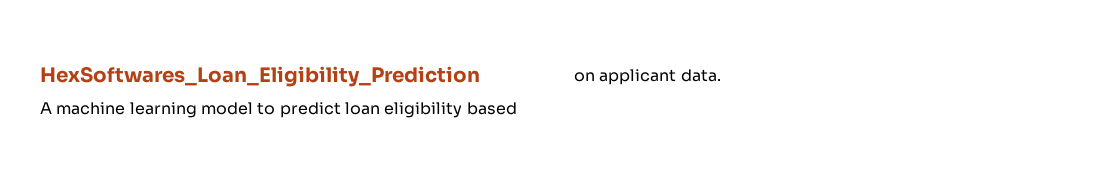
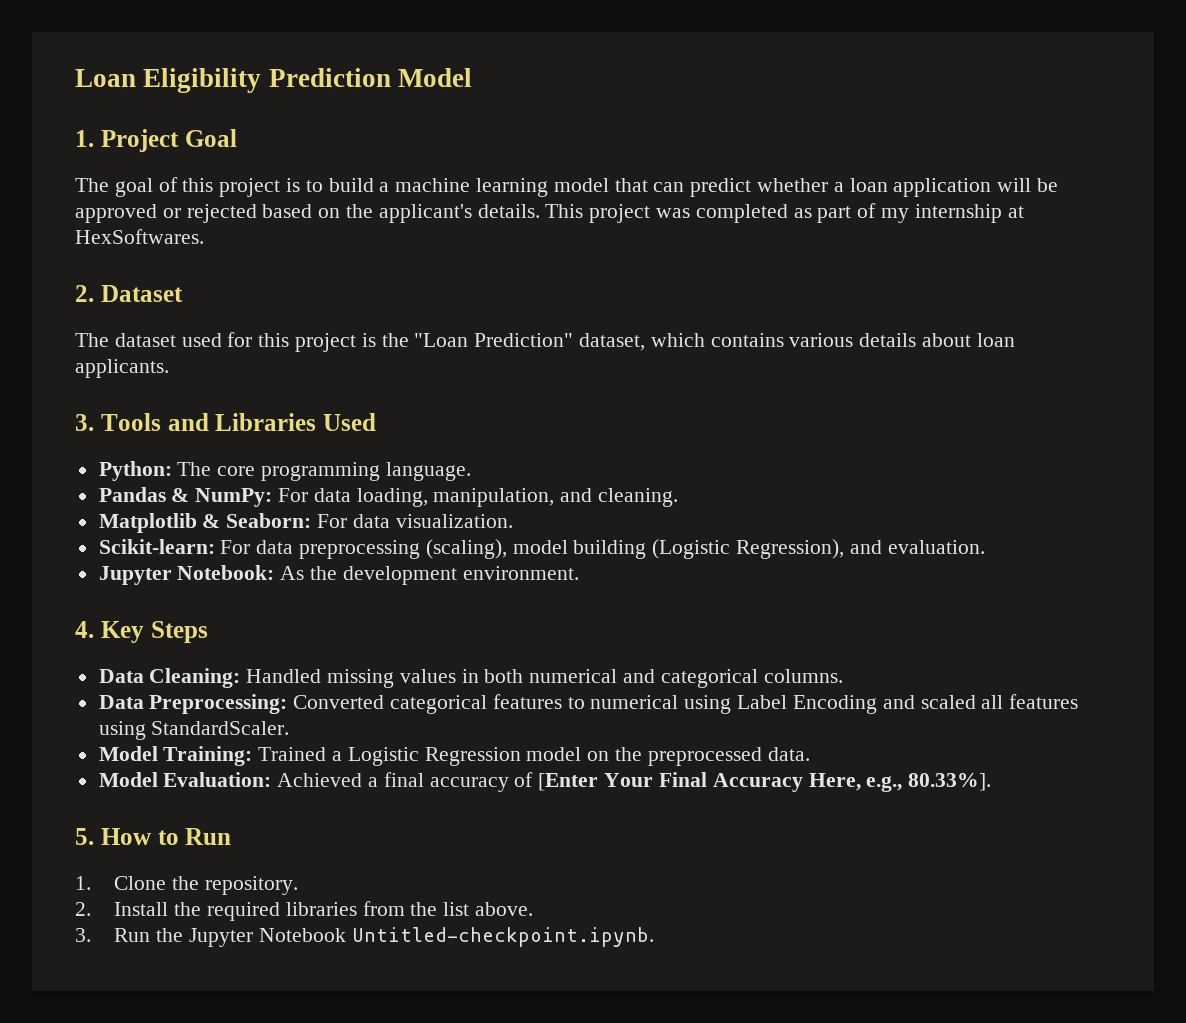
- HexSoftwares_Loan_Eligibility_Prediction
- A machine learning model to predict loan eligibility based on applicant data.
+ Loan Eligibility Prediction Model
+ 1. Project Goal
+ The goal of this project is to build a machine learning model that can predict whether a loan application will be approved or rejected based on the applicant's details. This project was completed as part of my internship at HexSoftwares.
+ 2. Dataset
+ The dataset used for this project is the "Loan Prediction" dataset, which contains various details about loan applicants.
+ 3. Tools and Libraries Used
+ Python: The core programming language.
+ Pandas & NumPy: For data loading, manipulation, and cleaning.
+ Matplotlib & Seaborn: For data visualization.
+ Scikit-learn: For data preprocessing (scaling), model building (Logistic Regression), and evaluation.
+ Jupyter Notebook: As the development environment.
+ 4. Key Steps
+ Data Cleaning: Handled missing values in both numerical and categorical columns.
+ Data Preprocessing: Converted categorical features to numerical using Label Encoding and scaled all features using StandardScaler.
+ Model Training: Trained a Logistic Regression model on the preprocessed data.
+ Model Evaluation: Achieved a final accuracy of [Enter Your Final Accuracy Here, e.g., 80.33%].
+ 5. How to Run
+ 1. Clone the repository.
+ 2. Install the required libraries from the list above.
+ 3. Run the Jupyter Notebook Untitled-checkpoint.ipynb.

